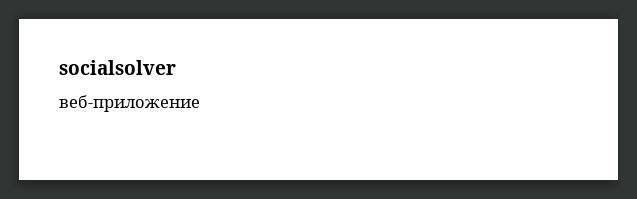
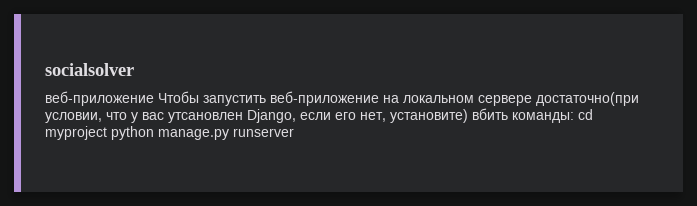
- веб-приложение
+ веб-приложение Чтобы запустить веб-приложение на локальном сервере достаточно(при условии, что у вас утсановлен Django, если его нет, установите) вбить команды: cd myproject python manage.py runserver

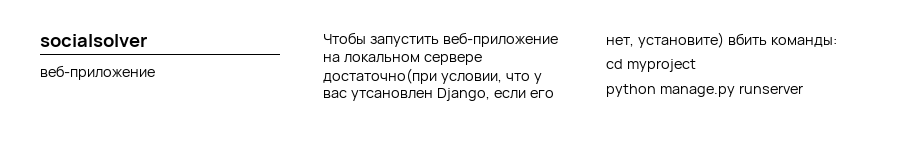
  socialsolver
- веб-приложение Чтобы запустить веб-приложение на локальном сервере достаточно(при условии, что у вас утсановлен Django, если его нет, установите) вбить команды: cd myproject python manage.py runserver
+ веб-приложение
+ Чтобы запустить веб-приложение на локальном сервере достаточно(при условии, что у вас утсановлен Django, если его нет, установите) вбить команды:
+ cd myproject
+ python manage.py runserver

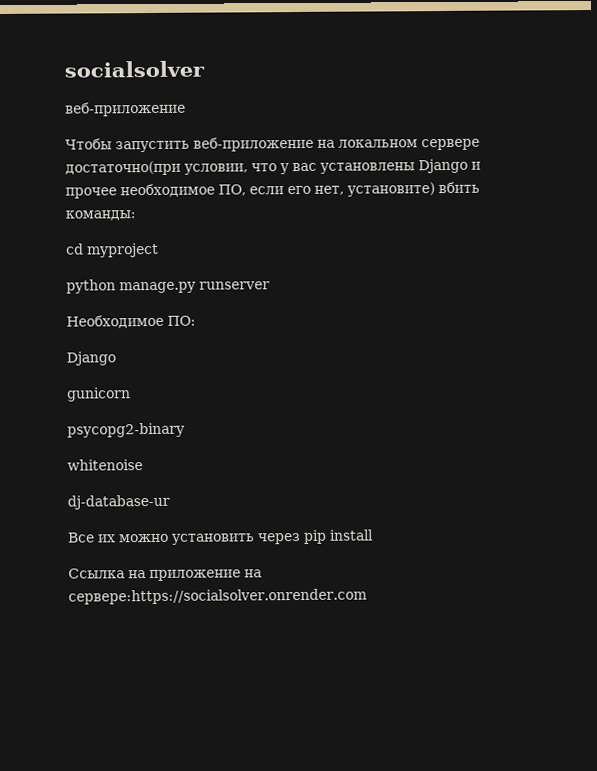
- Чтобы запустить веб-приложение на локальном сервере достаточно(при условии, что у вас утсановлен Django, если его нет, установите) вбить команды:
+ Чтобы запустить веб-приложение на локальном сервере достаточно(при условии, что у вас установлены Django и прочее необходимое ПО, если его нет, установите) вбить команды:
+ Необходимое ПО:
+ Django
+ gunicorn
+ psycopg2-binary
+ whitenoise
+ dj-database-ur
+ Все их можно установить через pip install
+ Ссылка на приложение на сервере:https://socialsolver.onrender.com

